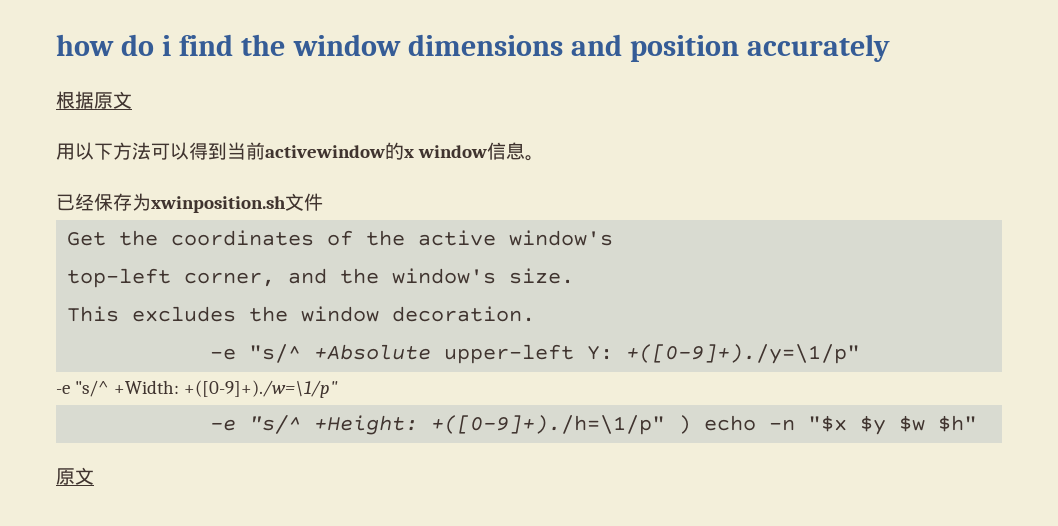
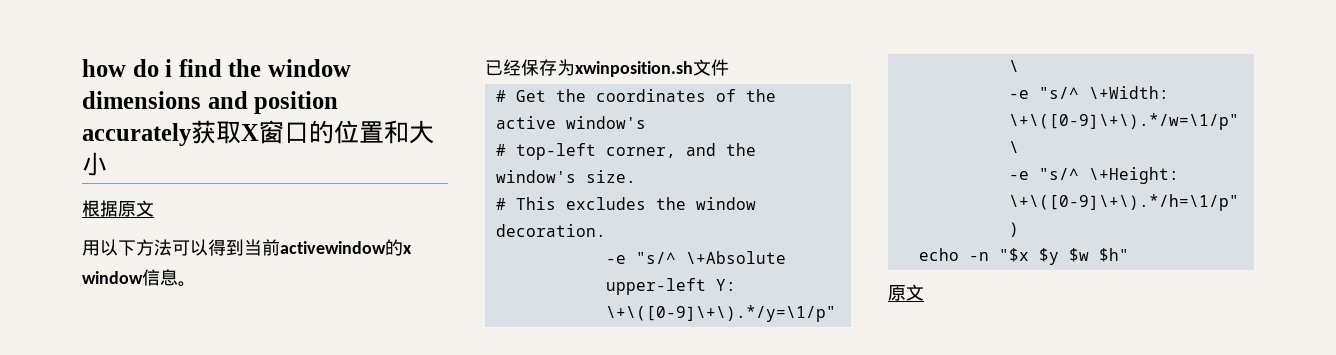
- how do i find the window dimensions and position accurately
+ how do i find the window dimensions and position accurately获取X窗口的位置和大小
- Get the coordinates of the active window's
+ # Get the coordinates of the active window's
- top-left corner, and the window's size.
+ # top-left corner, and the window's size.
- This excludes the window decoration.
+ # This excludes the window decoration.
- -e "s/^ +Absolute upper-left Y: +([0-9]+)./y=\1/p"
- -e "s/^ +Width: +([0-9]+)./w=\1/p"
- -e "s/^ +Height: +([0-9]+)./h=\1/p" ) echo -n "$x $y $w $h"
+ -e "s/^ \+Absolute upper-left Y: \+\([0-9]\+\).*/y=\1/p" \
+ -e "s/^ \+Width: \+\([0-9]\+\).*/w=\1/p" \
+ -e "s/^ \+Height: \+\([0-9]\+\).*/h=\1/p" )
+ echo -n "$x $y $w $h"

